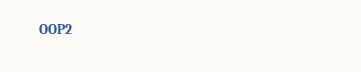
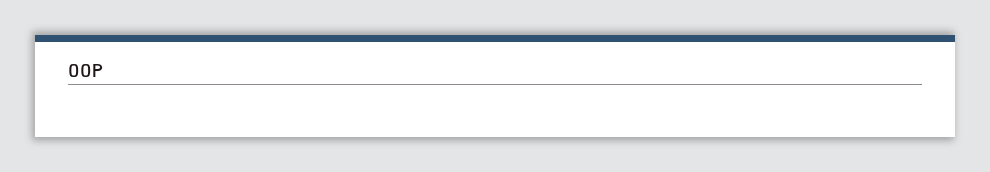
- OOP2
+ OOP

